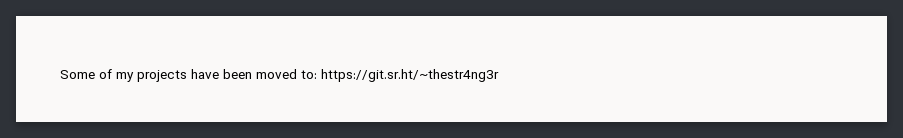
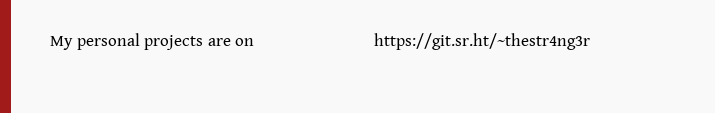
- Some of my projects have been moved to: https://git.sr.ht/~thestr4ng3r
+ My personal projects are on https://git.sr.ht/~thestr4ng3r

